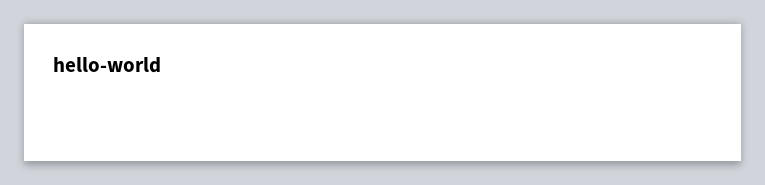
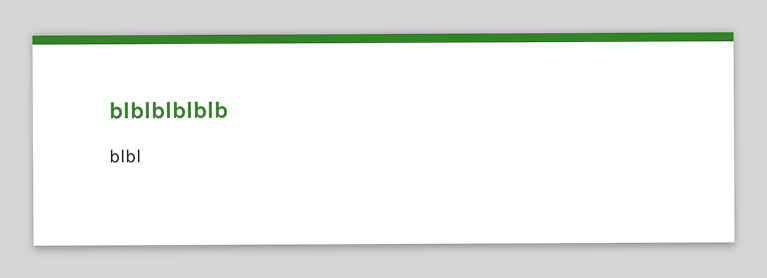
- hello-world
+ blblblblblb
+ blbl

